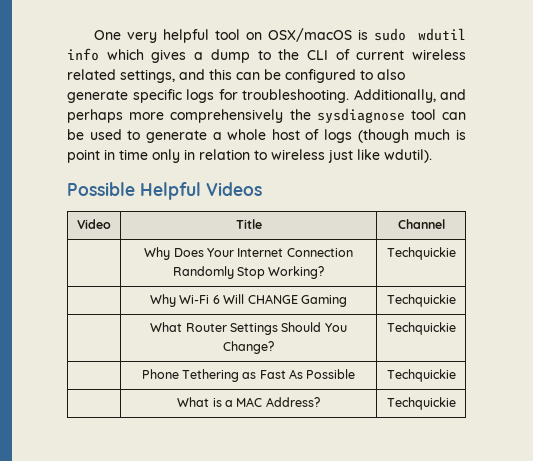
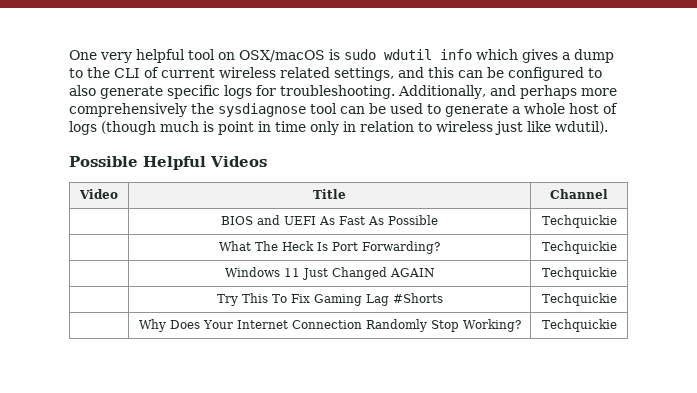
+ | BIOS and UEFI As Fast As Possible | Techquickie
+ | What The Heck Is Port Forwarding? | Techquickie
+ | Windows 11 Just Changed AGAIN | Techquickie
+ | Try This To Fix Gaming Lag #Shorts | Techquickie
- | Why Wi-Fi 6 Will CHANGE Gaming | Techquickie
- | What Router Settings Should You Change? | Techquickie
- | Phone Tethering as Fast As Possible | Techquickie
- | What is a MAC Address? | Techquickie

